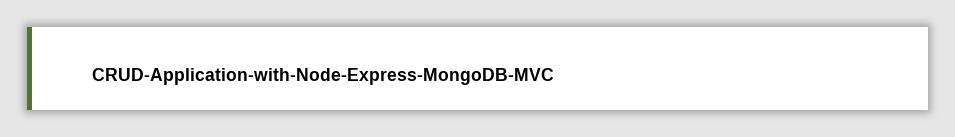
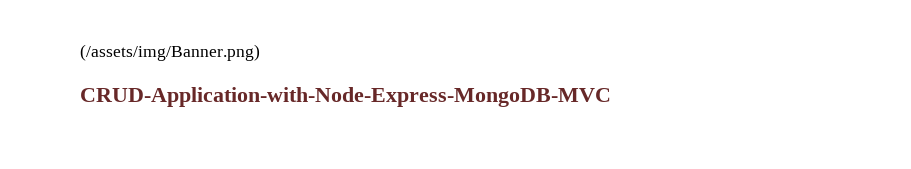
+ (/assets/img/Banner.png)

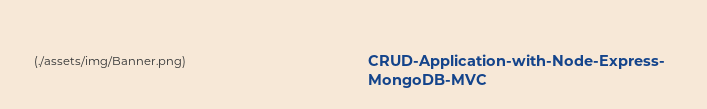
- (/assets/img/Banner.png)
+ (./assets/img/Banner.png)

